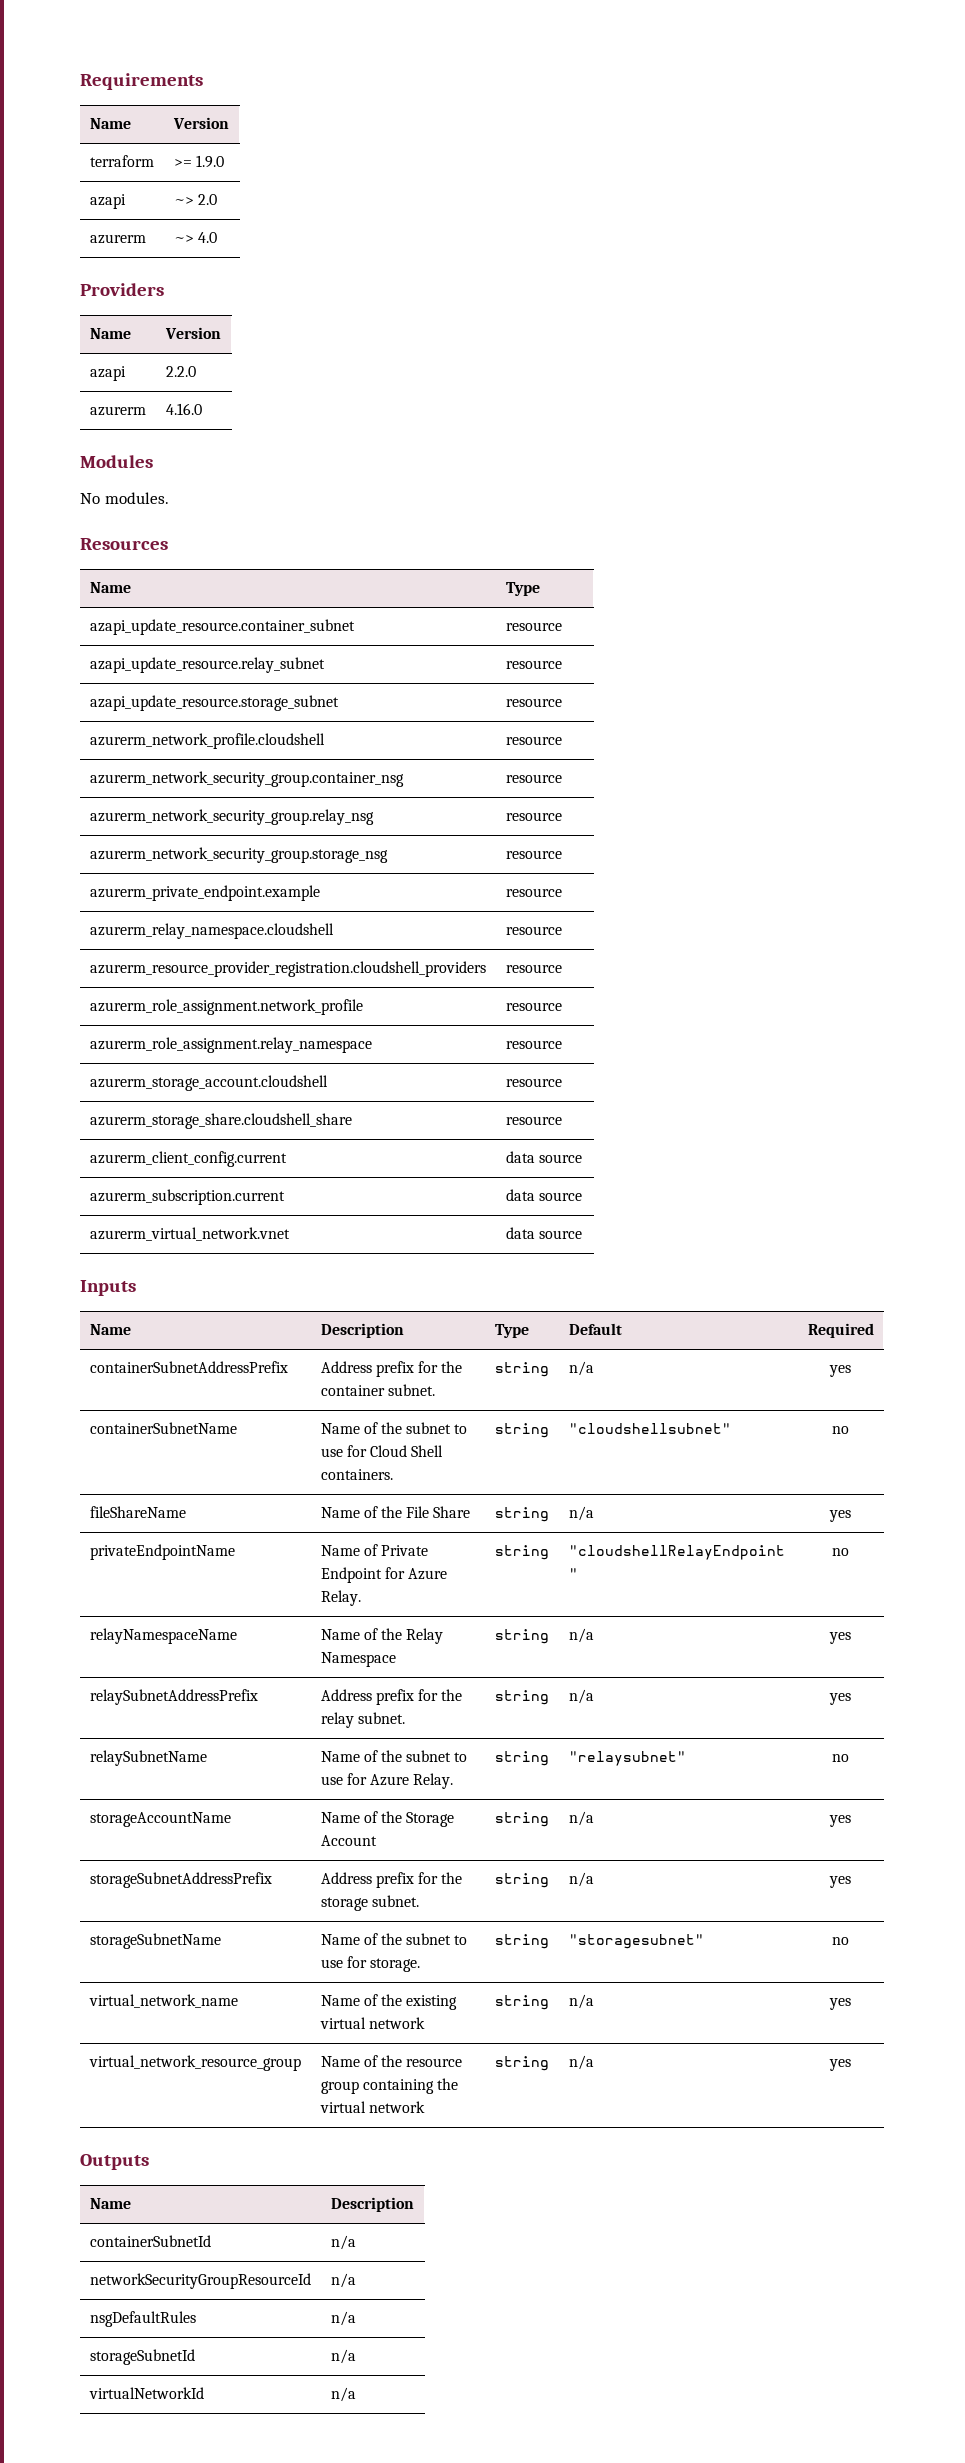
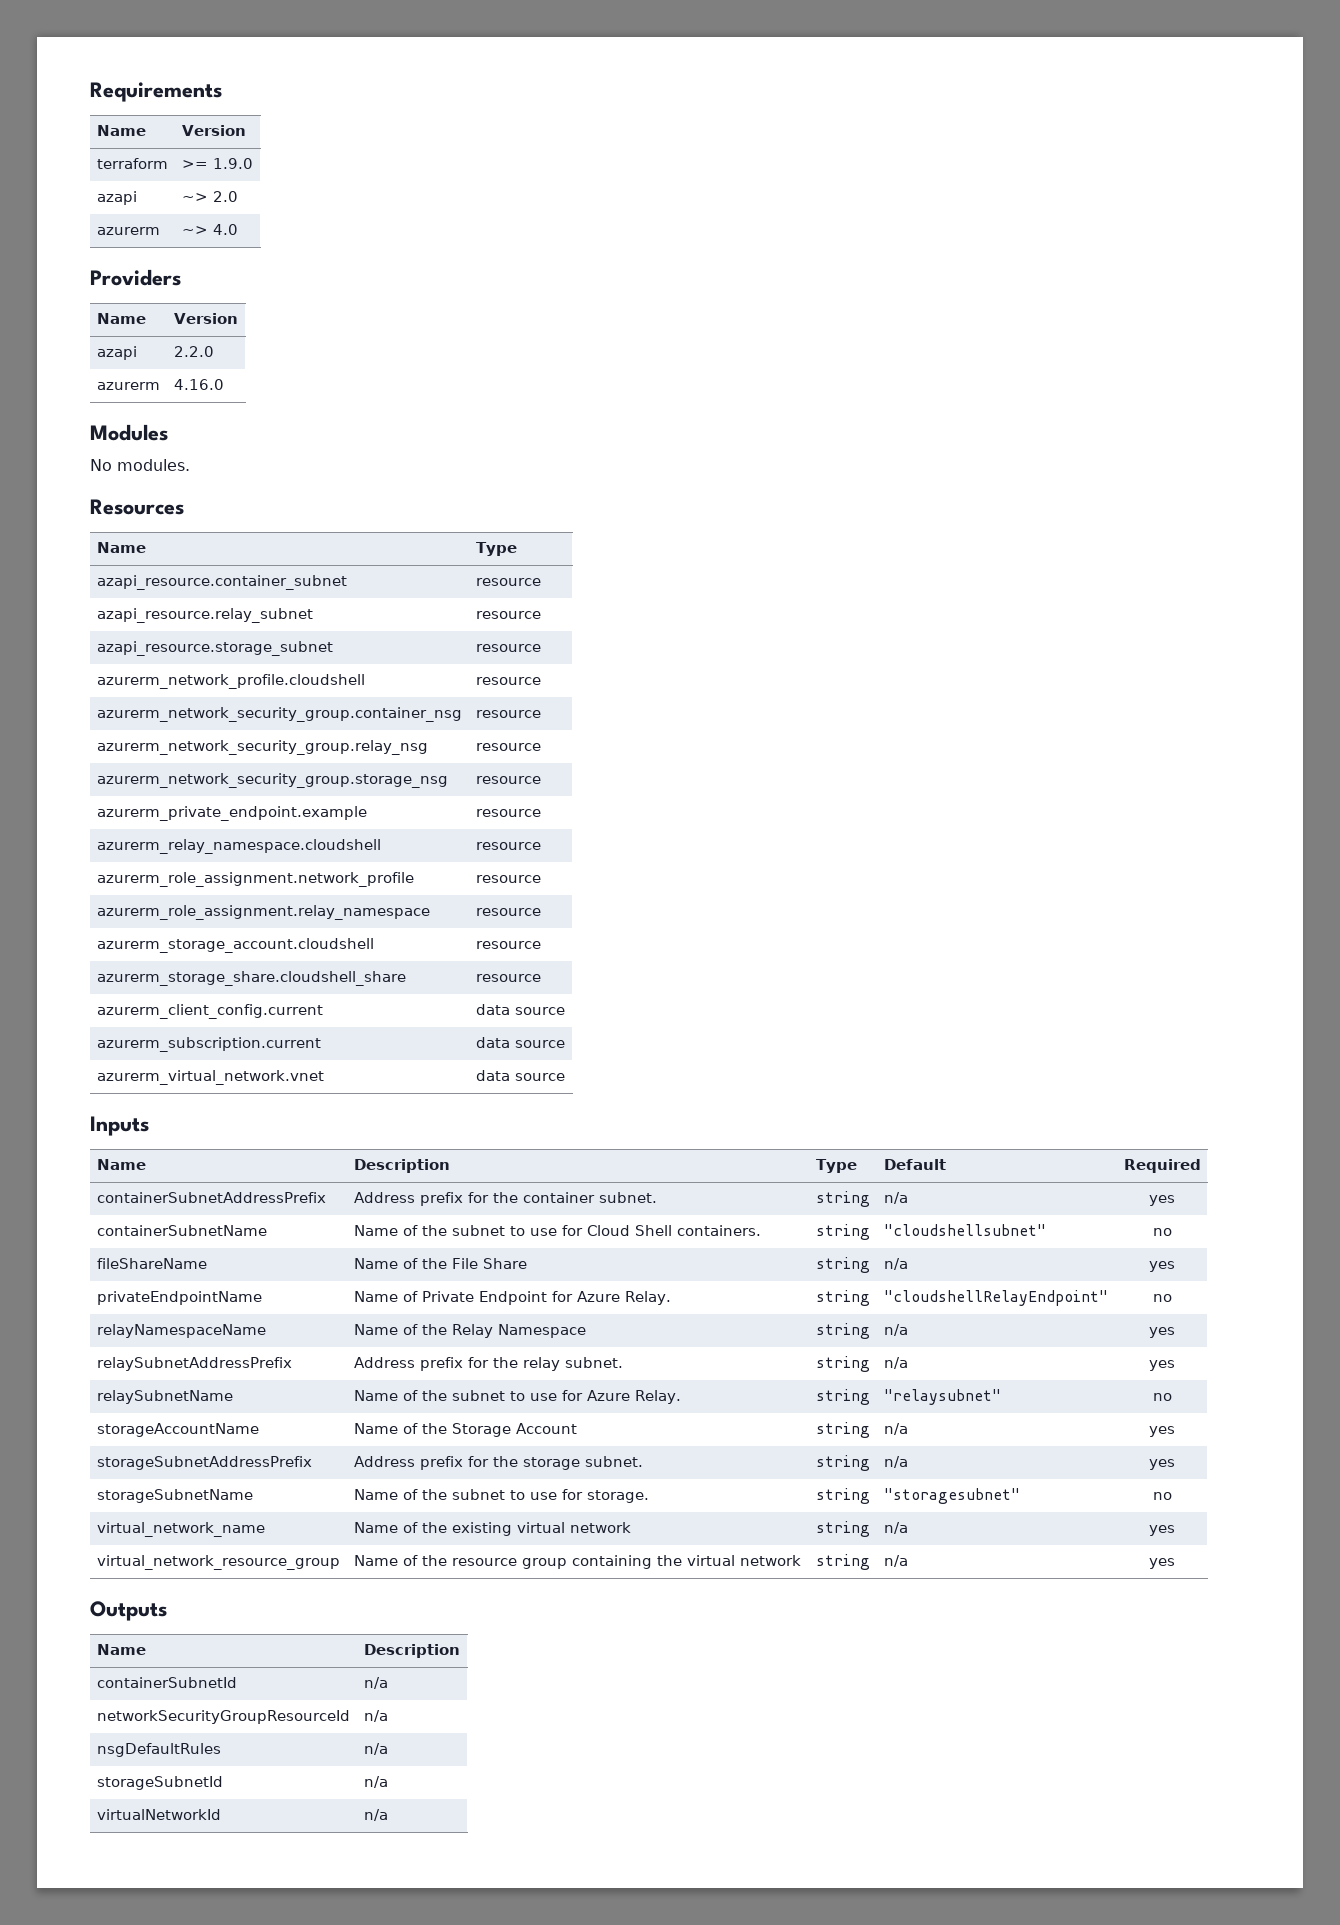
- azapi_update_resource.container_subnet | resource
- azapi_update_resource.relay_subnet | resource
- azapi_update_resource.storage_subnet | resource
+ azapi_resource.container_subnet | resource
+ azapi_resource.relay_subnet | resource
+ azapi_resource.storage_subnet | resource
- azurerm_resource_provider_registration.cloudshell_providers | resource

